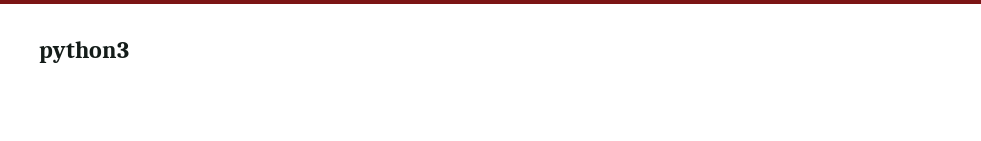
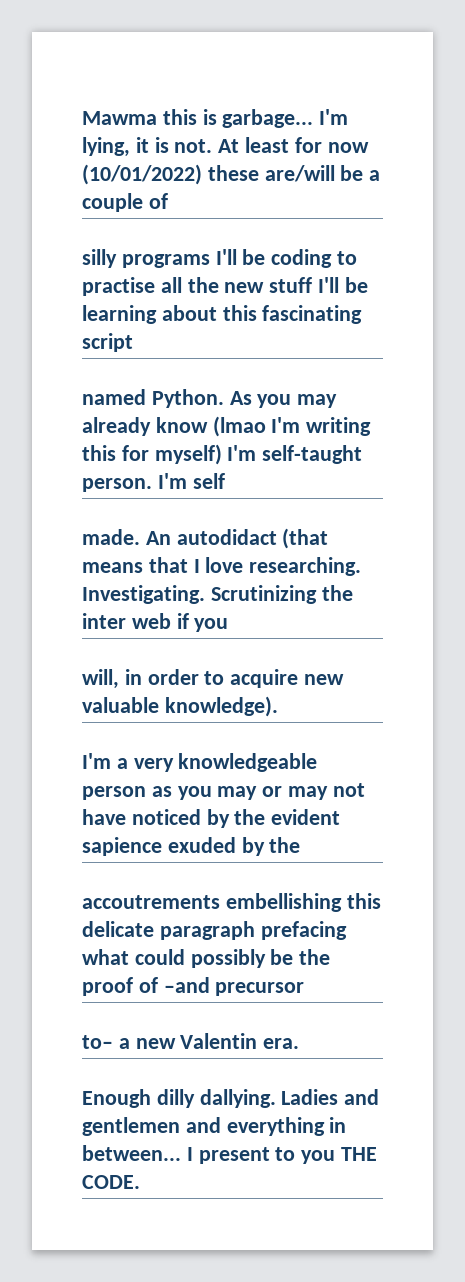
- python3
+ Mawma this is garbage... I'm lying, it is not. At least for now (10/01/2022) these are/will be a couple of
+ silly programs I'll be coding to practise all the new stuff I'll be learning about this fascinating script
+ named Python. As you may already know (lmao I'm writing this for myself) I'm self-taught person. I'm self
+ made. An autodidact (that means that I love researching. Investigating. Scrutinizing the inter web if you
+ will, in order to acquire new valuable knowledge).
+ I'm a very knowledgeable person as you may or may not have noticed by the evident sapience exuded by the
+ accoutrements embellishing this delicate paragraph prefacing what could possibly be the proof of –and precursor
+ to– a new Valentin era.
+ Enough dilly dallying. Ladies and gentlemen and everything in between... I present to you THE CODE.

